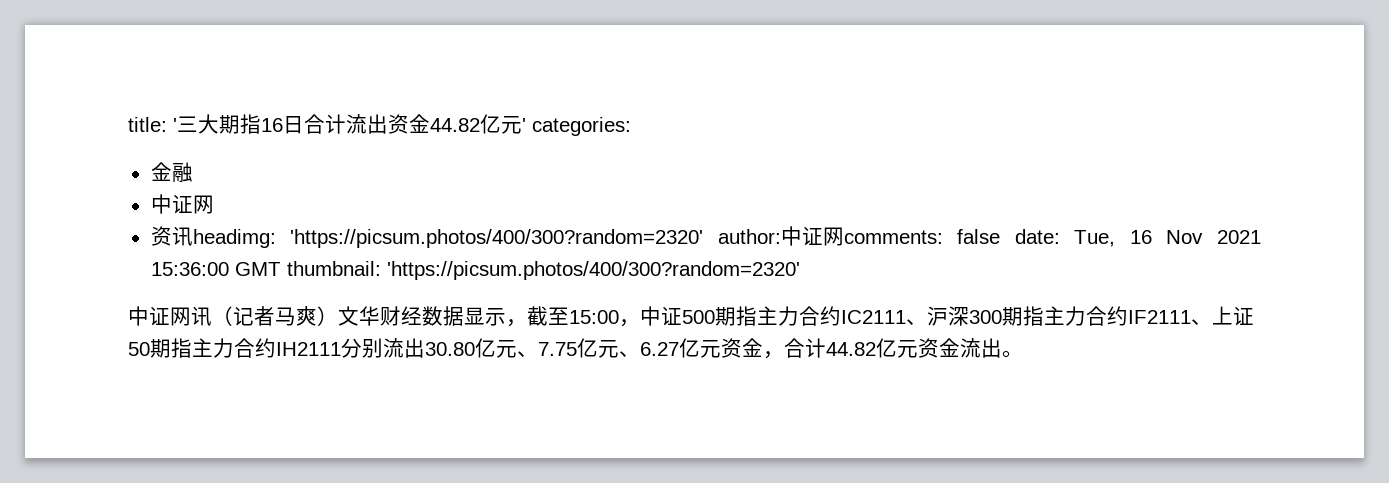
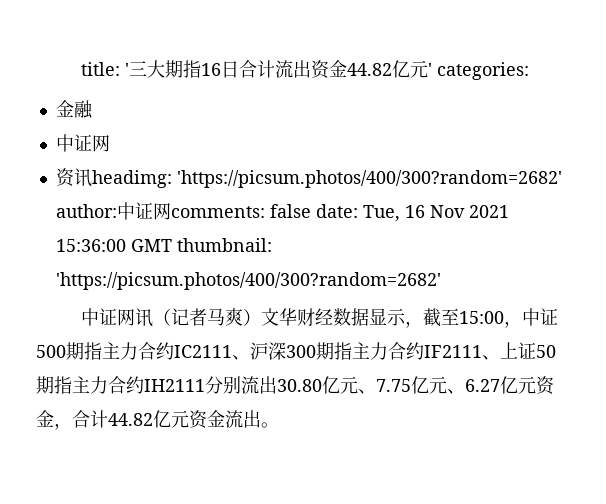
- 资讯headimg: 'https://picsum.photos/400/300?random=2320' author:中证网comments: false date: Tue, 16 Nov 2021 15:36:00 GMT thumbnail: 'https://picsum.photos/400/300?random=2320'
+ 资讯headimg: 'https://picsum.photos/400/300?random=2682' author:中证网comments: false date: Tue, 16 Nov 2021 15:36:00 GMT thumbnail: 'https://picsum.photos/400/300?random=2682'

